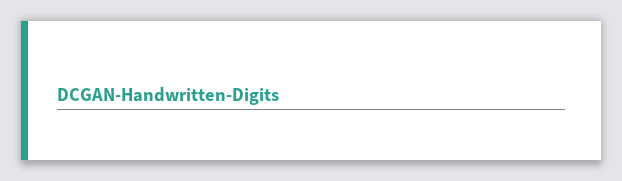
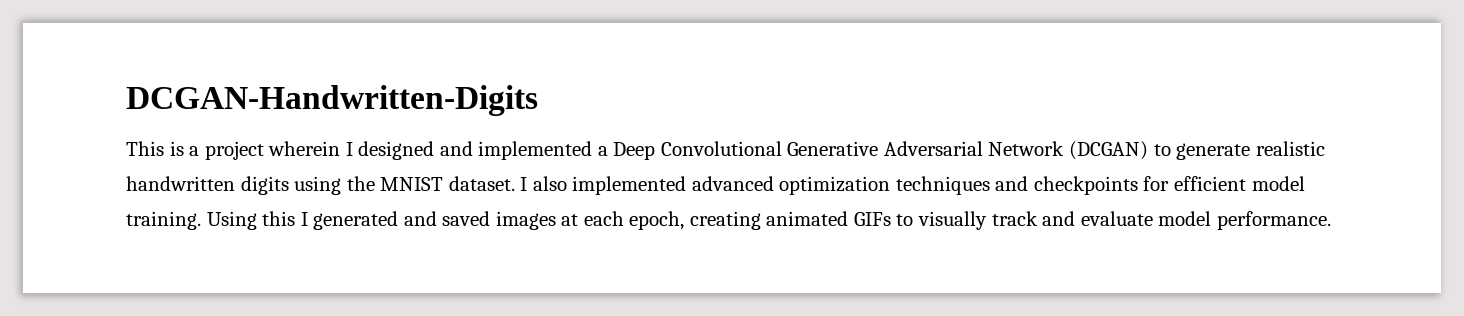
+ This is a project wherein I designed and implemented a Deep Convolutional Generative Adversarial Network (DCGAN) to generate realistic handwritten digits using the MNIST dataset. I also implemented advanced optimization techniques and checkpoints for efficient model training. Using this I generated and saved images at each epoch, creating animated GIFs to visually track and evaluate model performance.

